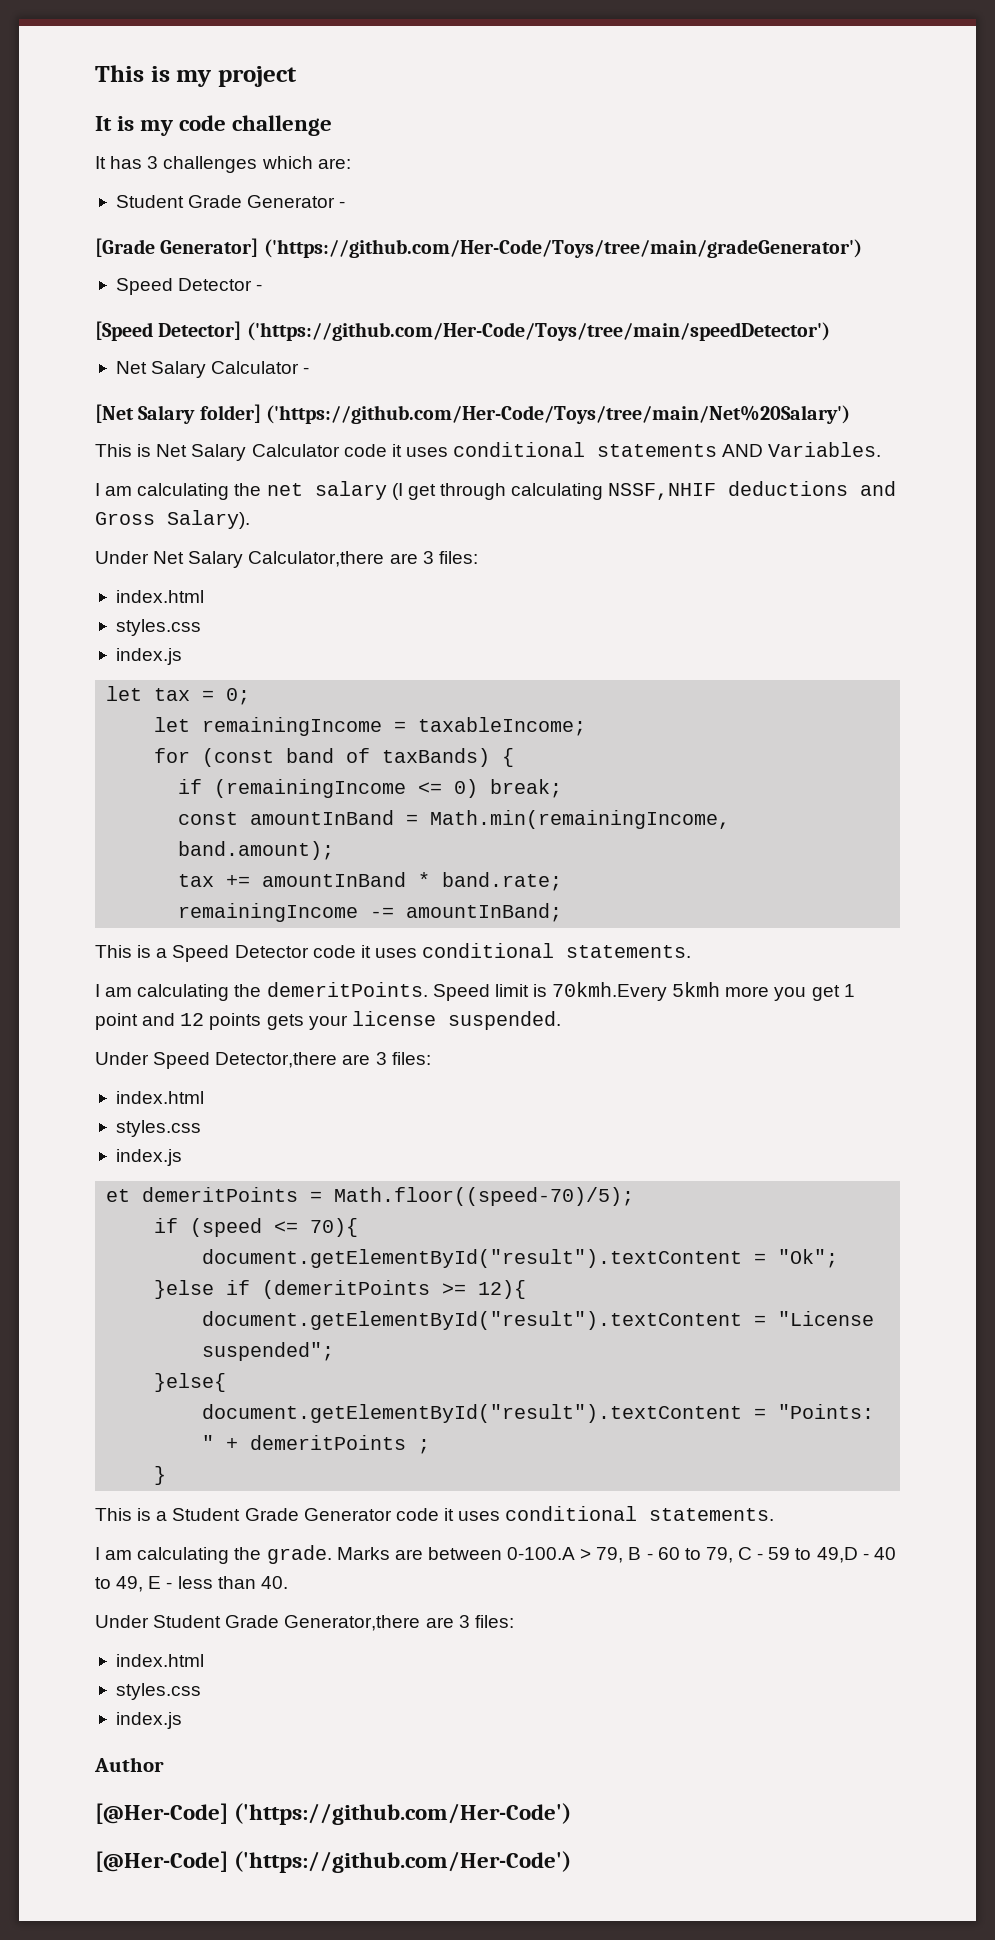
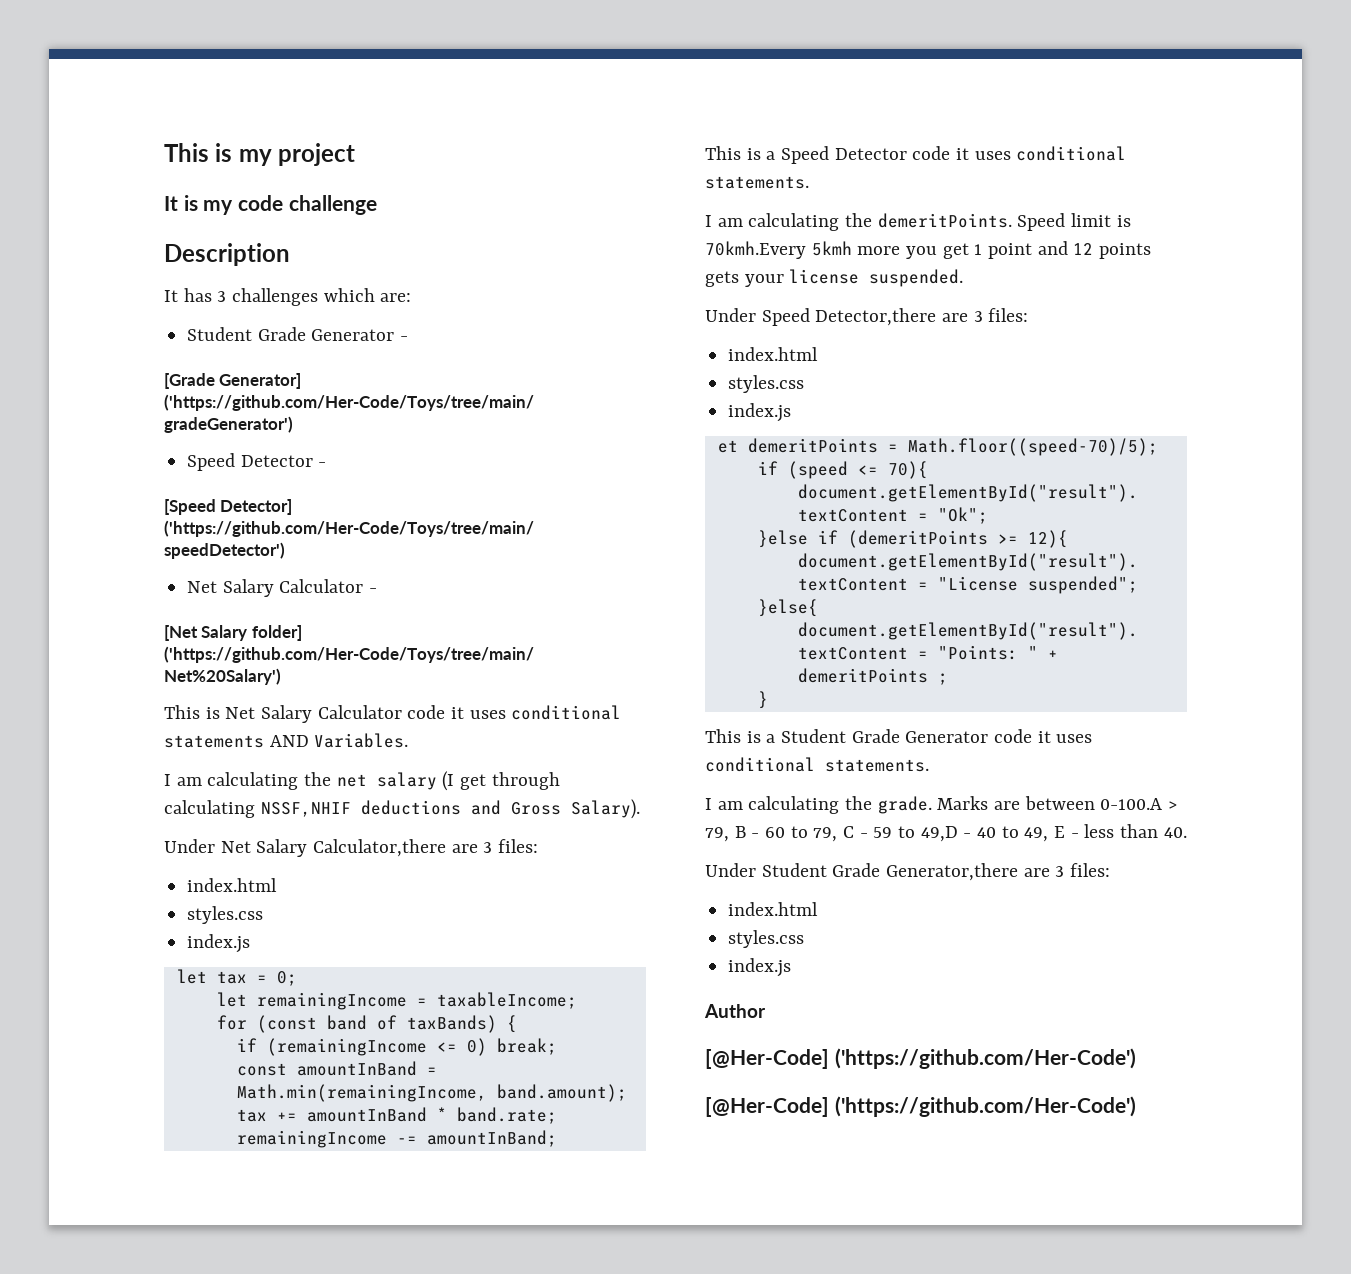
+ Description

